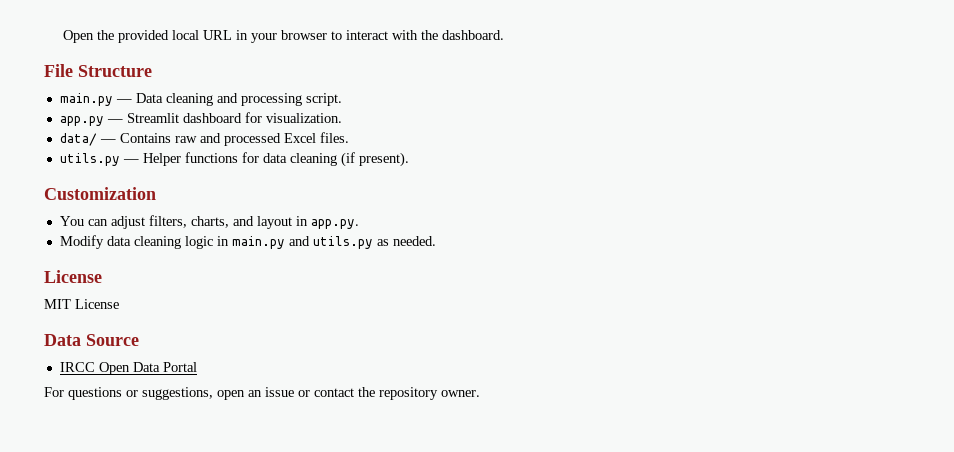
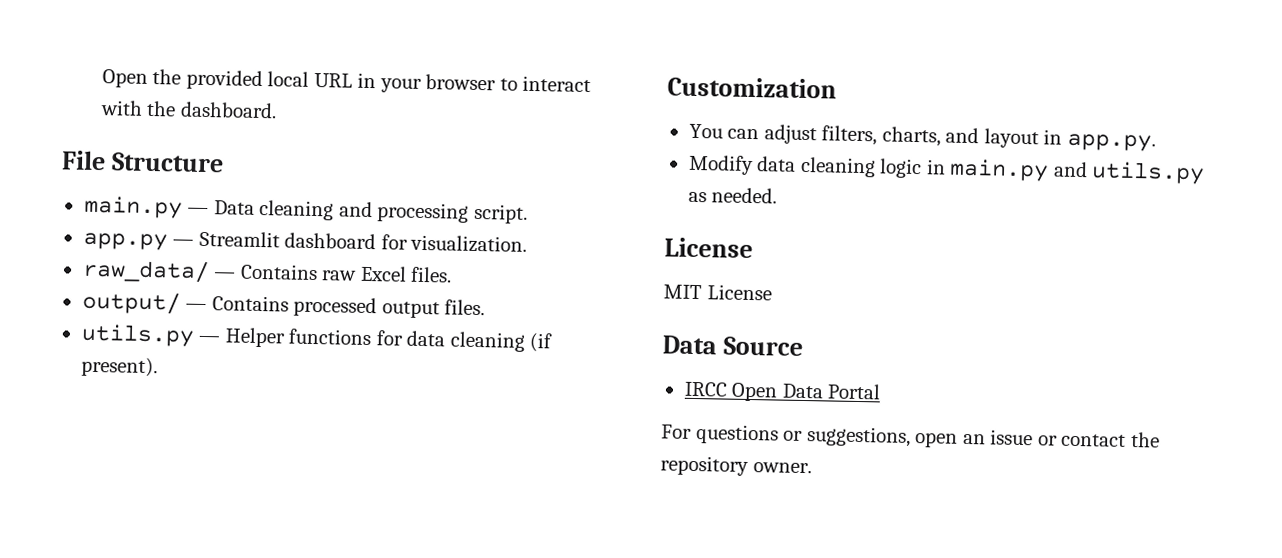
- data/ — Contains raw and processed Excel files.
+ raw_data/ — Contains raw Excel files.
+ output/ — Contains processed output files.

